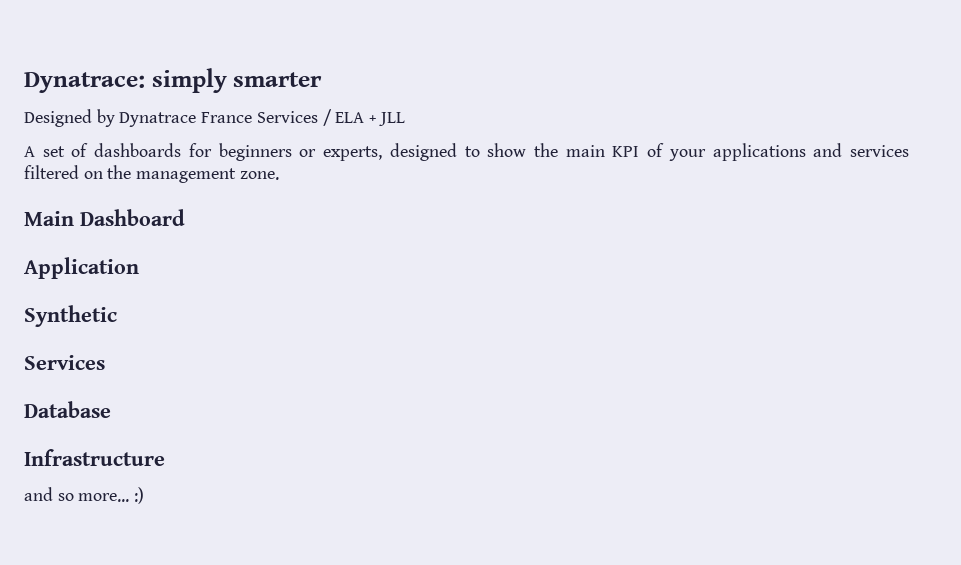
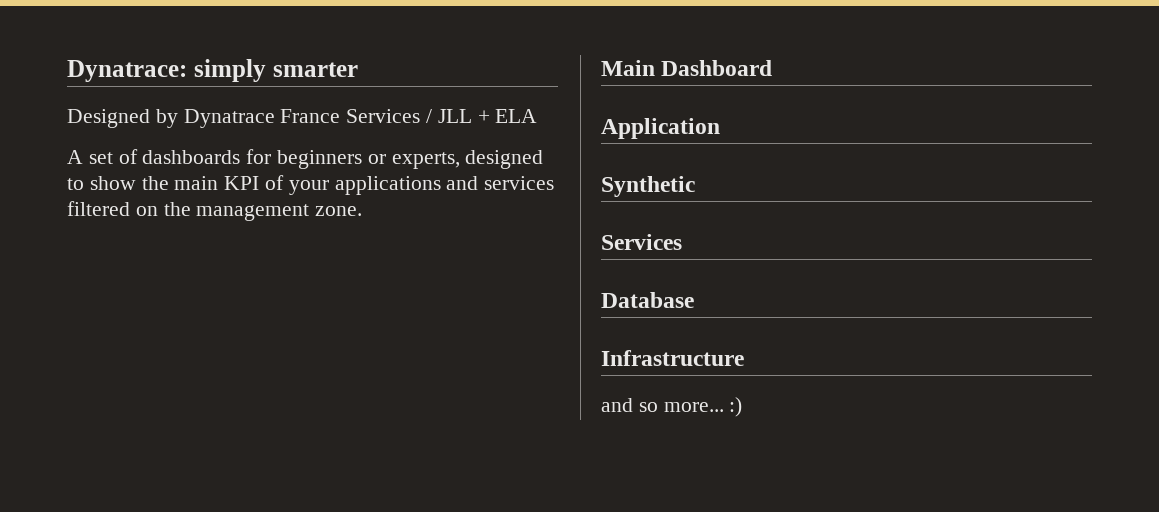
- Designed by Dynatrace France Services / ELA + JLL
+ Designed by Dynatrace France Services / JLL + ELA

